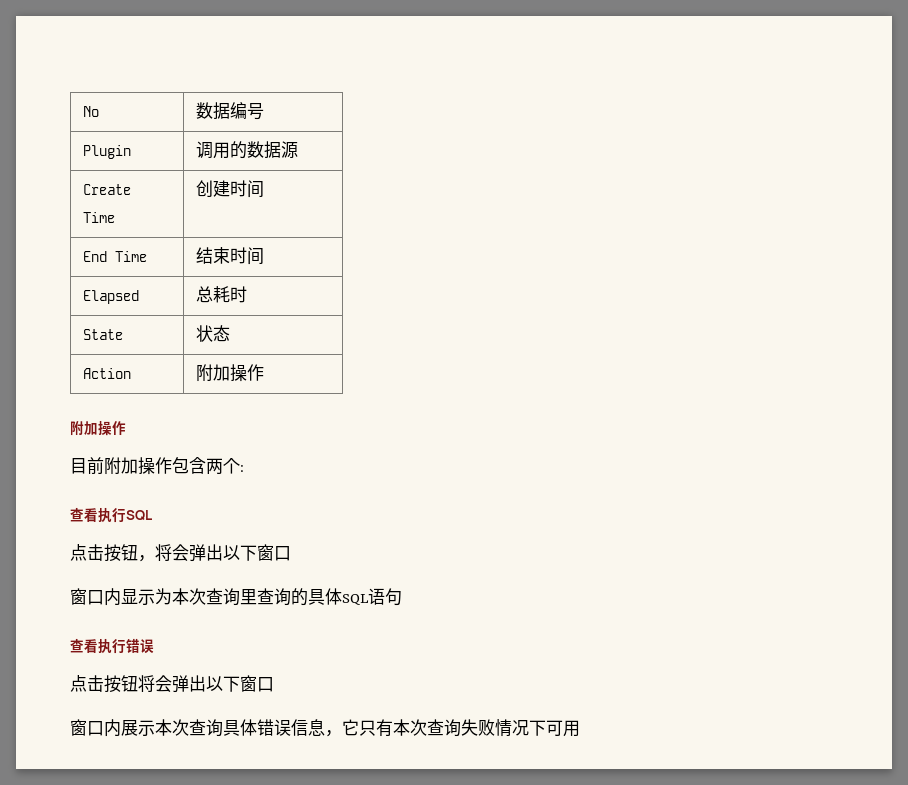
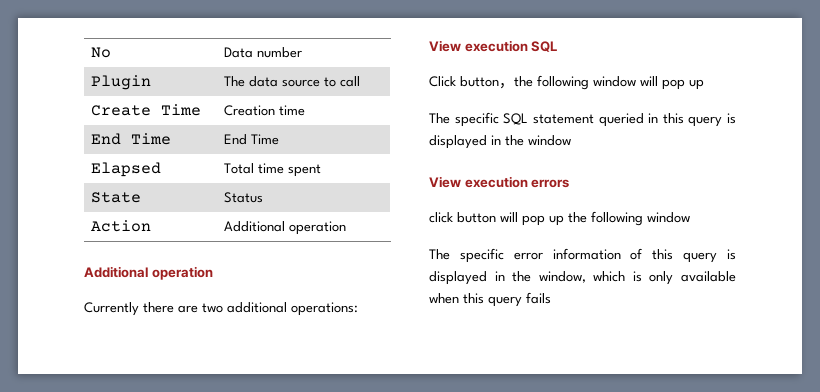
- No | 数据编号
+ No | Data number
- Plugin | 调用的数据源
+ Plugin | The data source to call
- Create Time | 创建时间
+ Create Time | Creation time
- End Time | 结束时间
+ End Time | End Time
- Elapsed | 总耗时
+ Elapsed | Total time spent
- State | 状态
+ State | Status
- Action | 附加操作
- 附加操作
- 目前附加操作包含两个:
- 查看执行SQL
- 点击按钮，将会弹出以下窗口
- 窗口内显示为本次查询里查询的具体SQL语句
- 查看执行错误
- 点击按钮将会弹出以下窗口
- 窗口内展示本次查询具体错误信息，它只有本次查询失败情况下可用
+ Action | Additional operation
+ Additional operation
+ Currently there are two additional operations:
+ View execution SQL
+ Click button，the following window will pop up
+ The specific SQL statement queried in this query is displayed in the window
+ View execution errors
+ click button will pop up the following window
+ The specific error information of this query is displayed in the window, which is only available when this query fails

